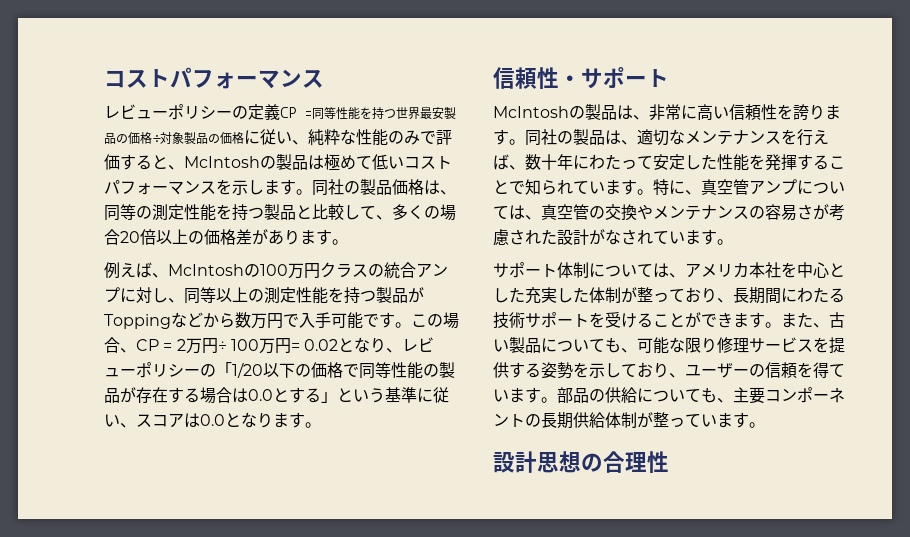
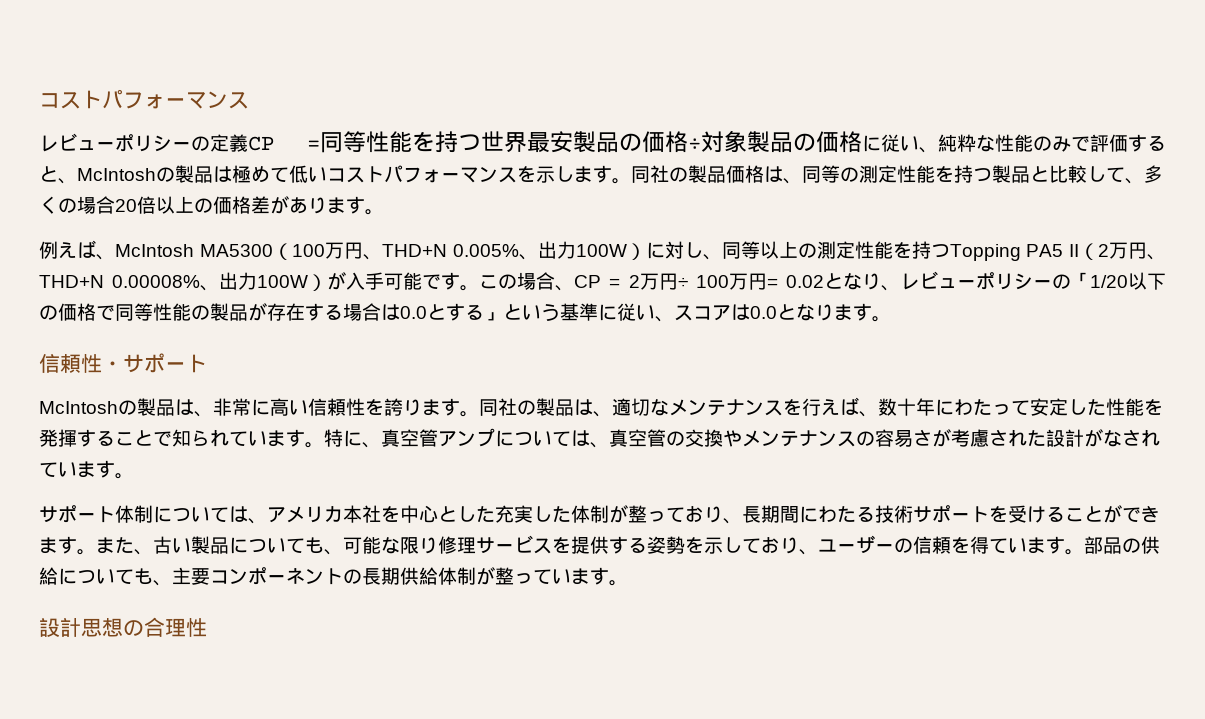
- 例えば、McIntoshの100万円クラスの統合アンプに対し、同等以上の測定性能を持つ製品がToppingなどから数万円で入手可能です。
+ 例えば、McIntosh MA5300（100万円、THD+N 0.005%、出力100W）に対し、同等以上の測定性能を持つTopping PA5 II（2万円、THD+N 0.00008%、出力100W）が入手可能です。

